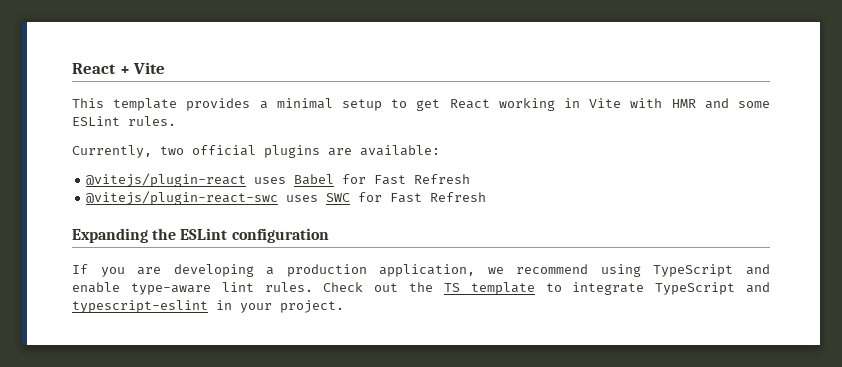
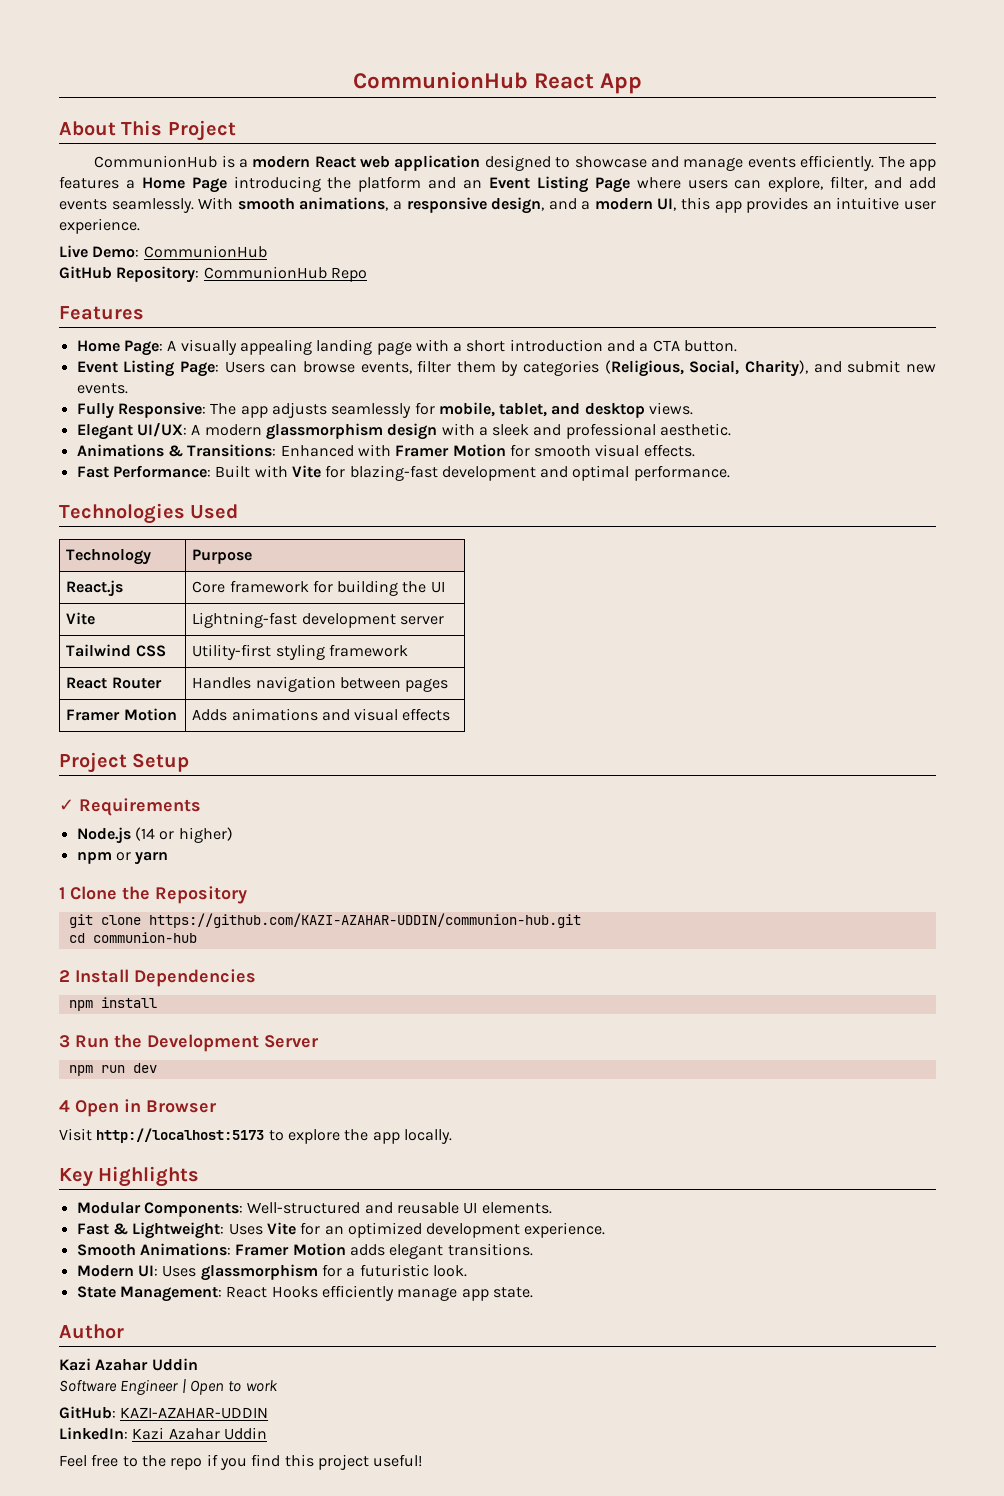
- React + Vite
- This template provides a minimal setup to get React working in Vite with HMR and some ESLint rules.
- Currently, two official plugins are available:
- @vitejs/plugin-react uses Babel for Fast Refresh
- @vitejs/plugin-react-swc uses SWC for Fast Refresh
- Expanding the ESLint configuration
- If you are developing a production application, we recommend using TypeScript and enable type-aware lint rules. Check out the TS template to integrate TypeScript and typescript-eslint in your project.
+ CommunionHub React App
+ About This Project
+ CommunionHub is a modern React web application designed to showcase and manage events efficiently. The app features a Home Page introducing the platform and an Event Listing Page where users can explore, filter, and add events seamlessly. With smooth animations, a responsive design, and a modern UI, this app provides an intuitive user experience.
+ Live Demo: CommunionHub
+ GitHub Repository: CommunionHub Repo
+ Features
+ Home Page: A visually appealing landing page with a short introduction and a CTA button.
+ Event Listing Page: Users can browse events, filter them by categories (Religious, Social, Charity), and submit new events.
+ Fully Responsive: The app adjusts seamlessly for mobile, tablet, and desktop views.
+ Elegant UI/UX: A modern glassmorphism design with a sleek and professional aesthetic.
+ Animations & Transitions: Enhanced with Framer Motion for smooth visual effects.
+ Fast Performance: Built with Vite for blazing-fast development and optimal performance.
+ Technologies Used
+ Technology | Purpose
+ React.js | Core framework for building the UI
+ Vite | Lightning-fast development server
+ Tailwind CSS | Utility-first styling framework
+ React Router | Handles navigation between pages
+ Framer Motion | Adds animations and visual effects
+ Project Setup
+ ✓ Requirements
+ Node.js (14 or higher)
+ npm or yarn
+ 1 Clone the Repository
+ git clone https://github.com/KAZI-AZAHAR-UDDIN/communion-hub.git
+ cd communion-hub
+ 2 Install Dependencies
+ npm install
+ 3 Run the Development Server
+ npm run dev
+ 4 Open in Browser
+ Visit http://localhost:5173 to explore the app locally.
+ Key Highlights
+ Modular Components: Well-structured and reusable UI elements.
+ Fast & Lightweight: Uses Vite for an optimized development experience.
+ Smooth Animations: Framer Motion adds elegant transitions.
+ Modern UI: Uses glassmorphism for a futuristic look.
+ State Management: React Hooks efficiently manage app state.
+ Author
+ Kazi Azahar Uddin
+ Software Engineer | Open to work
+ GitHub: KAZI-AZAHAR-UDDIN
+ LinkedIn: Kazi Azahar Uddin
+ Feel free to the repo if you find this project useful!

